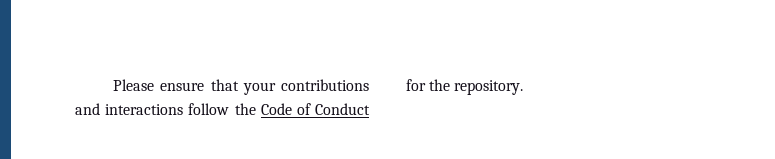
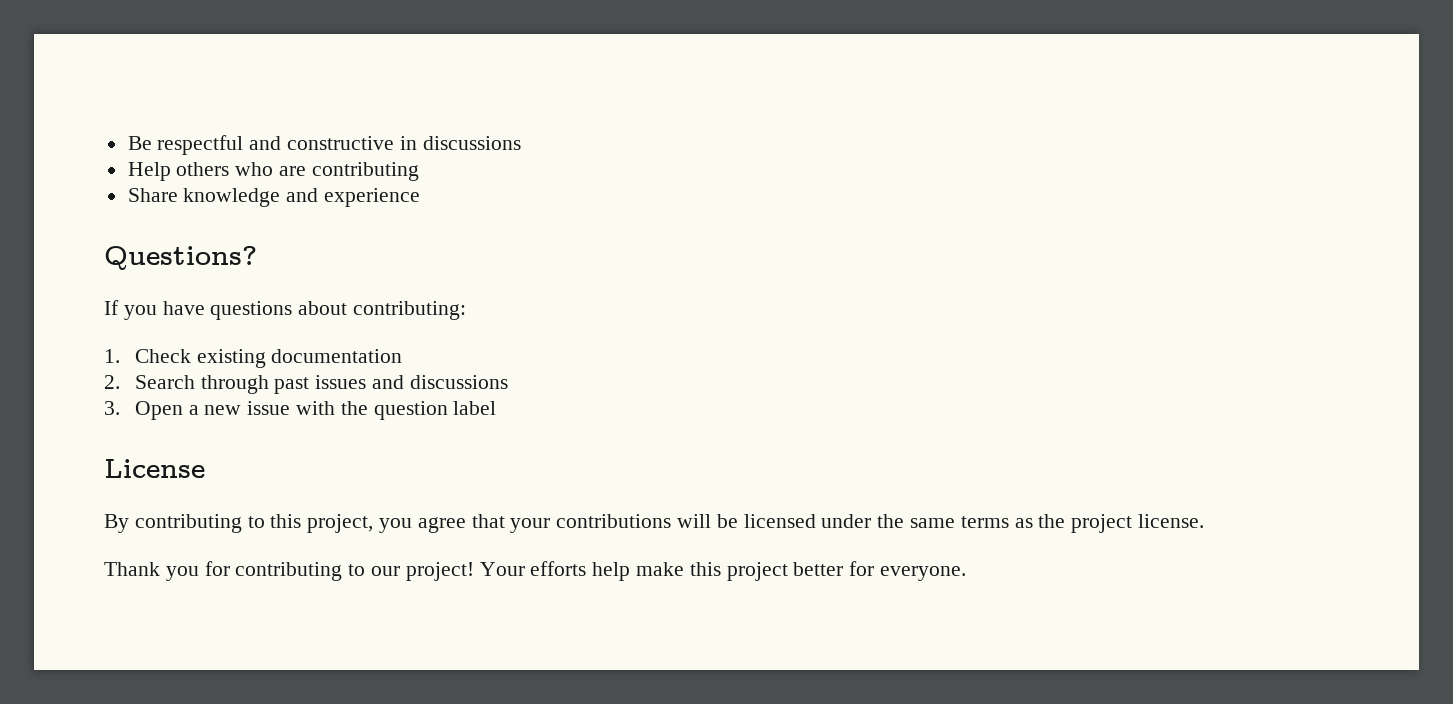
- Please ensure that your contributions and interactions follow the Code of Conduct for the repository.
+ Be respectful and constructive in discussions
+ Help others who are contributing
+ Share knowledge and experience
+ Questions?
+ If you have questions about contributing:
+ 1. Check existing documentation
+ 2. Search through past issues and discussions
+ 3. Open a new issue with the question label
+ License
+ By contributing to this project, you agree that your contributions will be licensed under the same terms as the project license.
+ Thank you for contributing to our project! Your efforts help make this project better for everyone.

